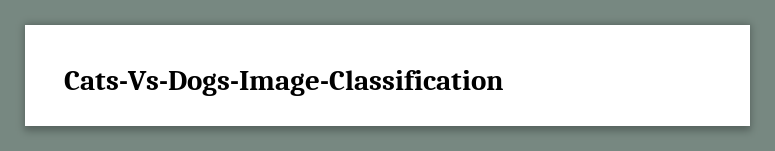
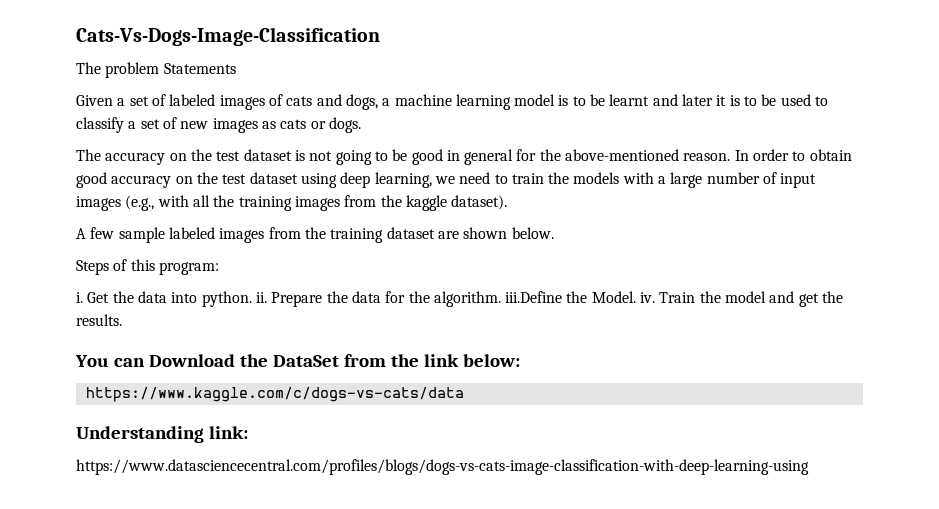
+ The problem Statements
+ Given a set of labeled images of cats and dogs, a machine learning model is to be learnt and later it is to be used to classify a set of new images as cats or dogs.
+ The accuracy on the test dataset is not going to be good in general for the above-mentioned reason. In order to obtain good accuracy on the test dataset using deep learning, we need to train the models with a large number of input images (e.g., with all the training images from the kaggle dataset).
+ A few sample labeled images from the training dataset are shown below.
+ Steps of this program:
+ i. Get the data into python. ii. Prepare the data for the algorithm. iii.Define the Model. iv. Train the model and get the results.
+ You can Download the DataSet from the link below:
+ https://www.kaggle.com/c/dogs-vs-cats/data
+ Understanding link:
+ https://www.datasciencecentral.com/profiles/blogs/dogs-vs-cats-image-classification-with-deep-learning-using

